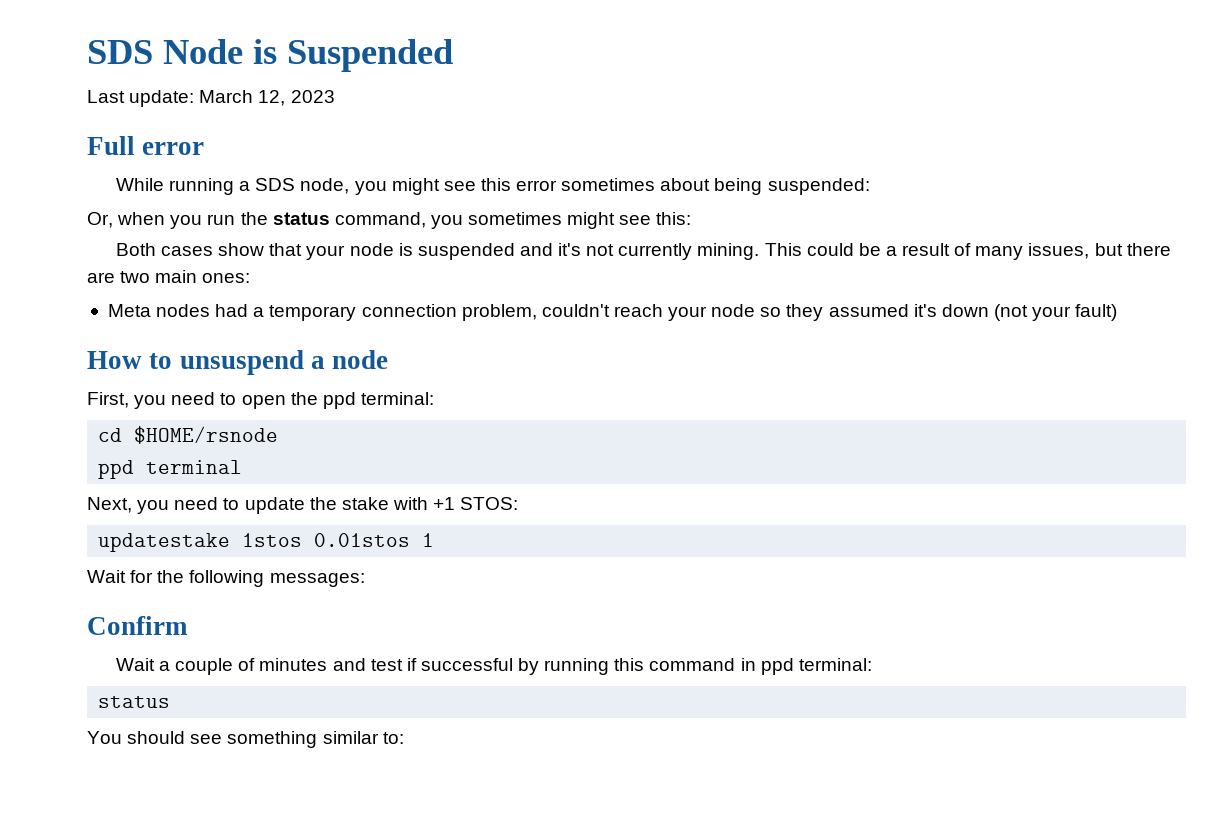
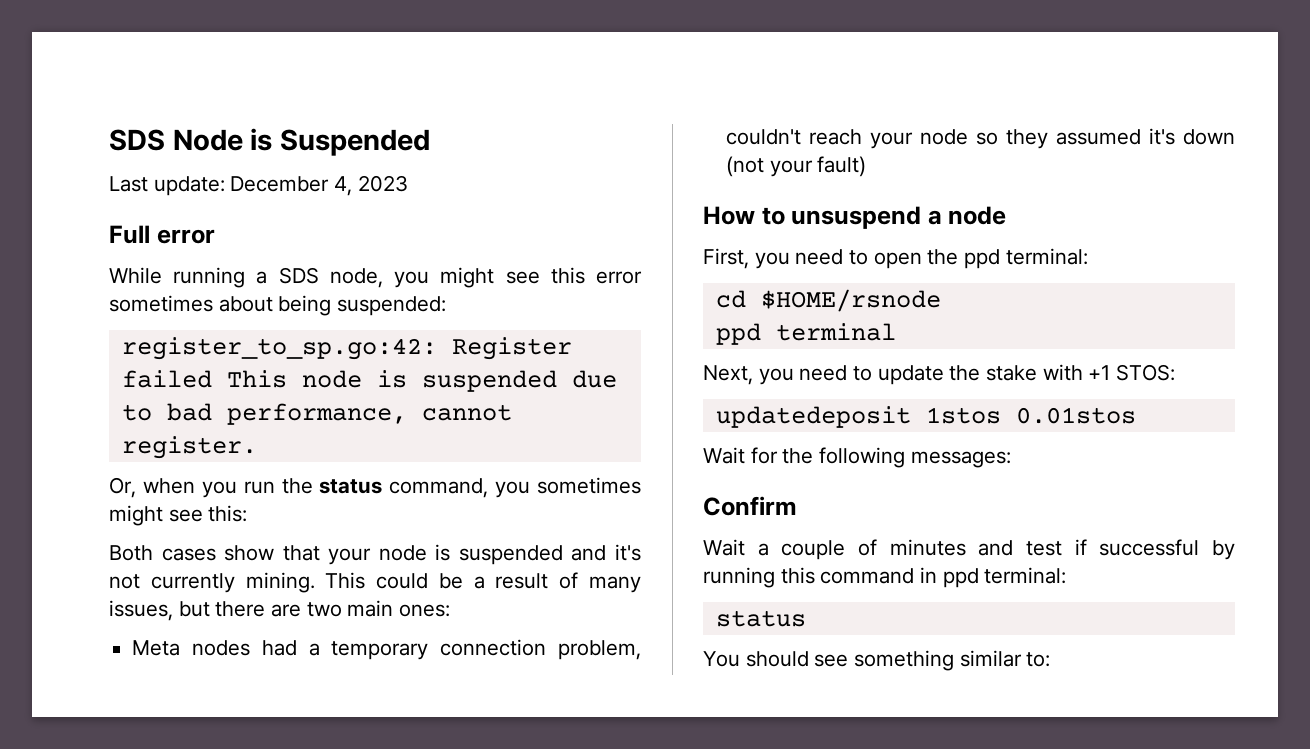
- Last update: March 12, 2023
+ Last update: December 4, 2023
+ register_to_sp.go:42: Register failed This node is suspended due to bad performance, cannot register.
- updatestake 1stos 0.01stos 1
+ updatedeposit 1stos 0.01stos

